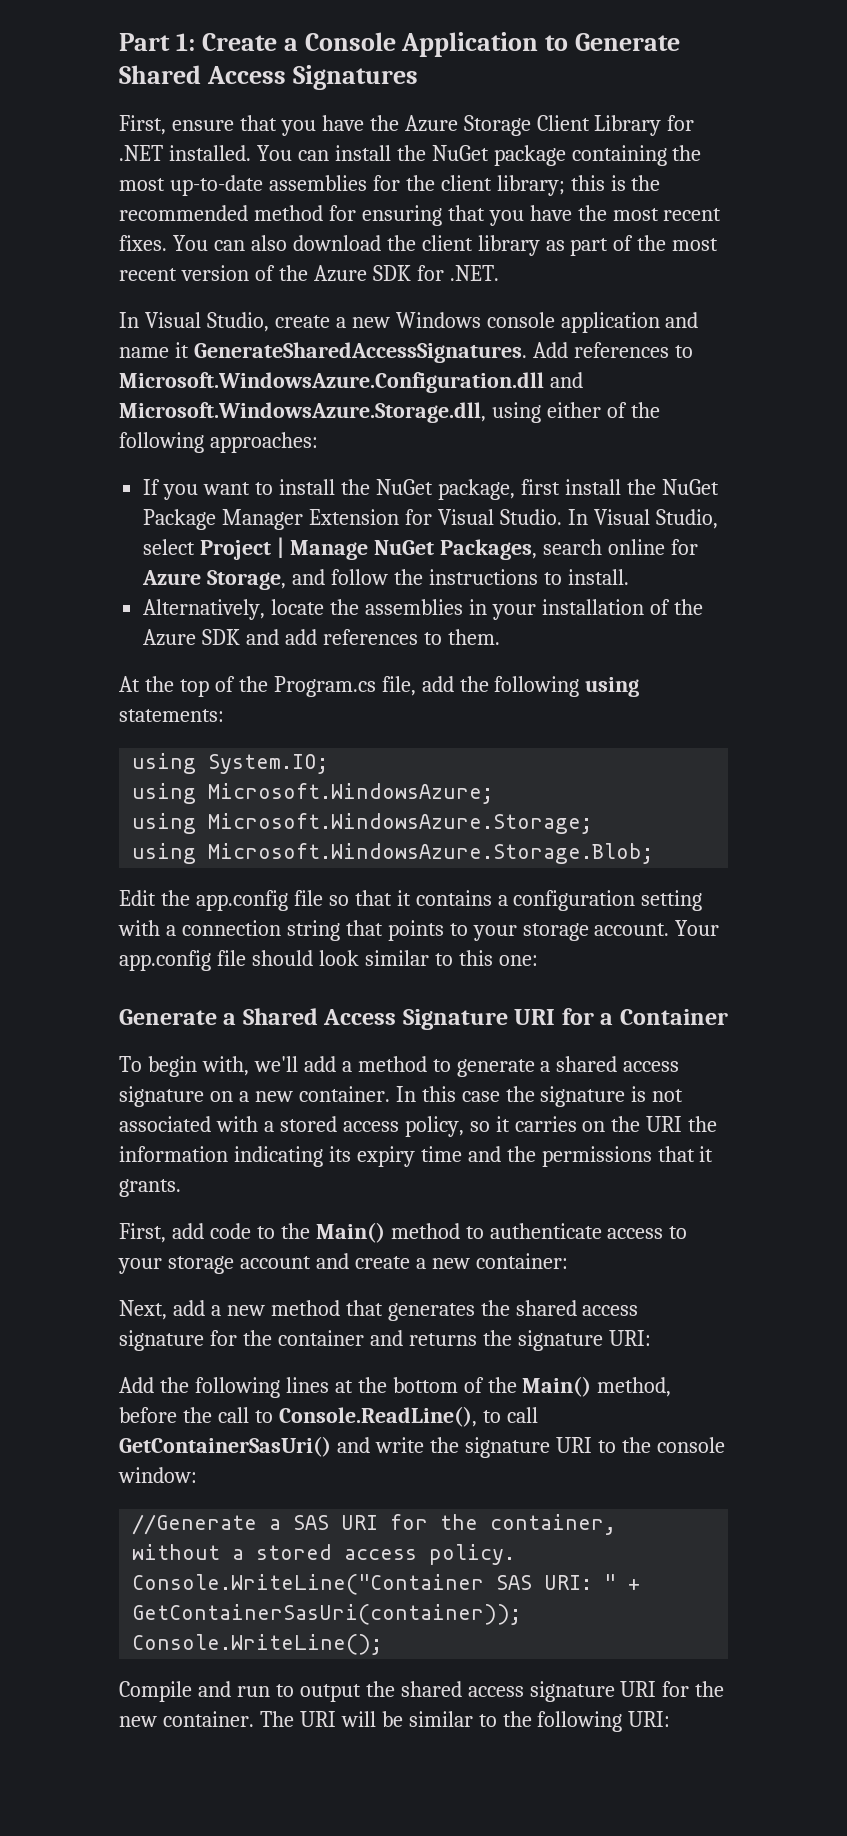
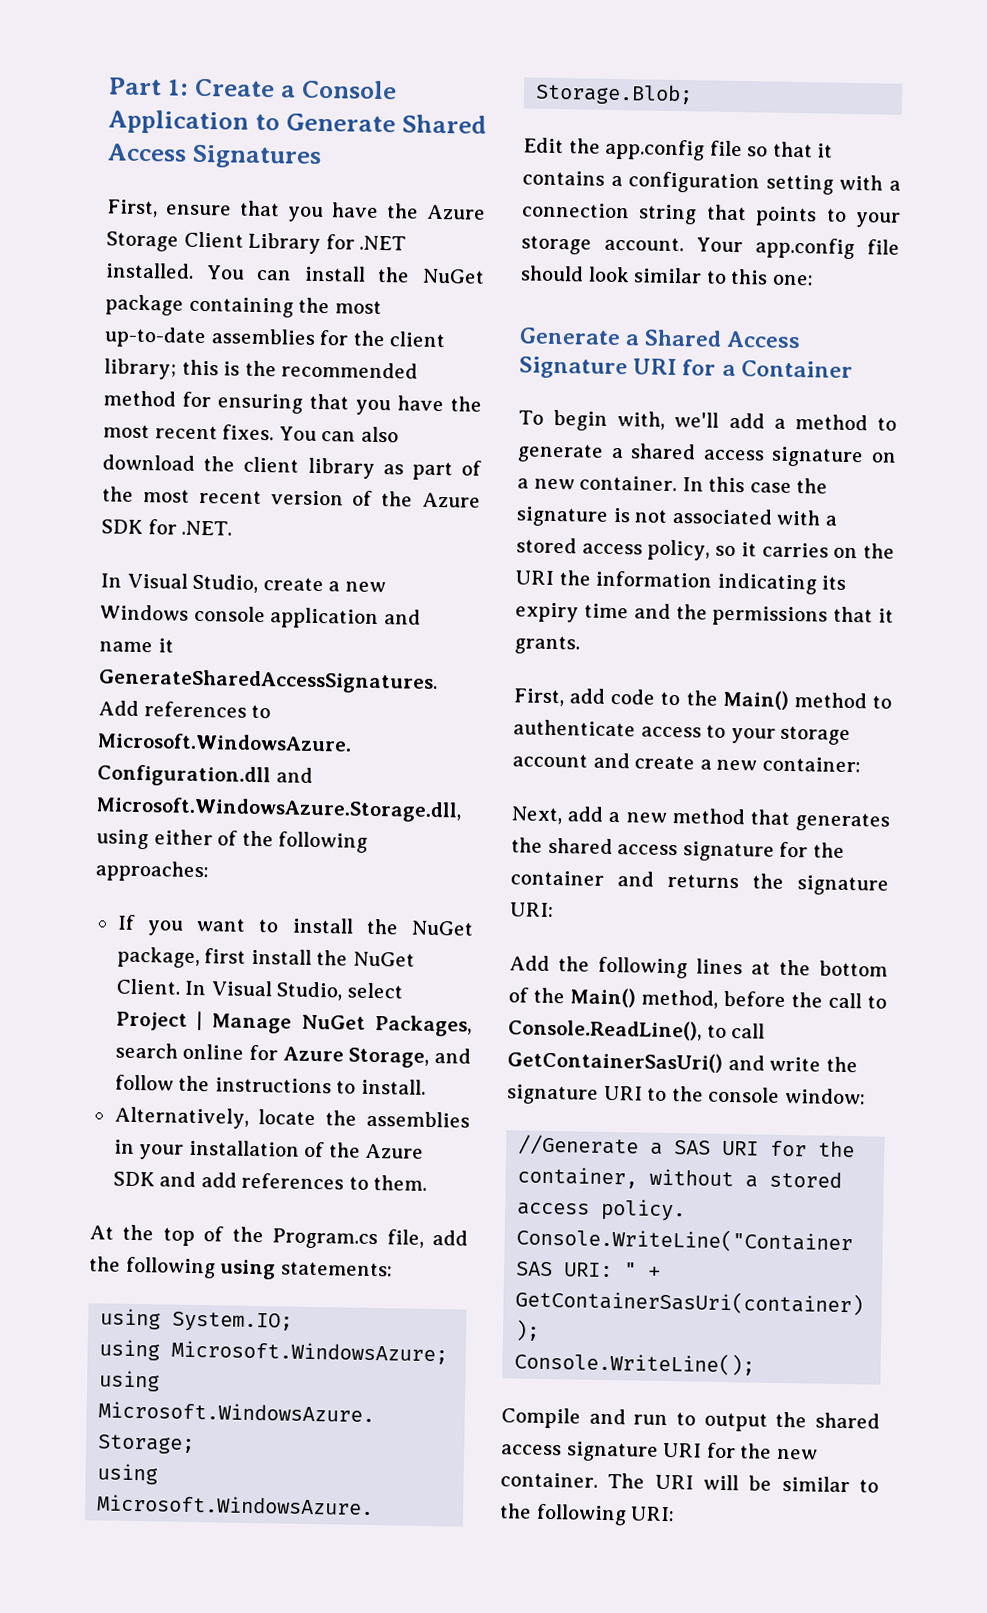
- If you want to install the NuGet package, first install the NuGet Package Manager Extension for Visual Studio.
+ If you want to install the NuGet package, first install the NuGet Client.

